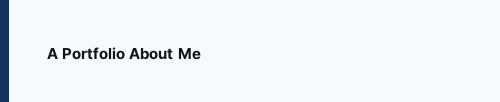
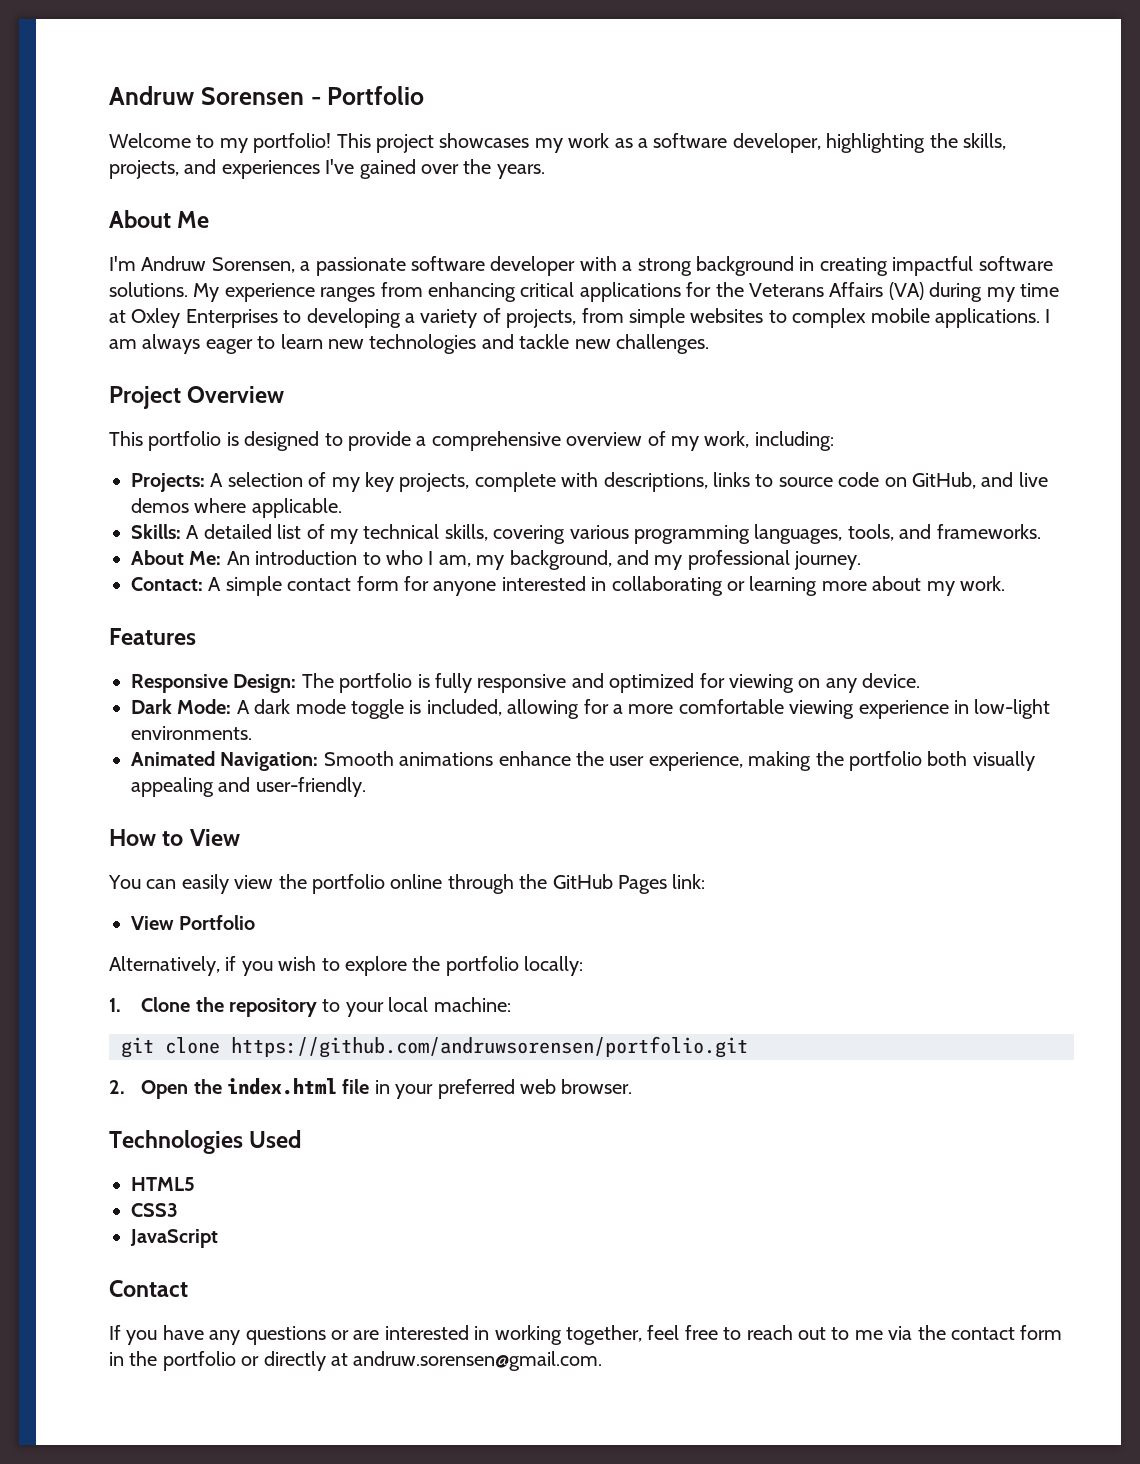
- A Portfolio About Me
+ Andruw Sorensen - Portfolio
+ Welcome to my portfolio! This project showcases my work as a software developer, highlighting the skills, projects, and experiences I've gained over the years.
+ About Me
+ I'm Andruw Sorensen, a passionate software developer with a strong background in creating impactful software solutions. My experience ranges from enhancing critical applications for the Veterans Affairs (VA) during my time at Oxley Enterprises to developing a variety of projects, from simple websites to complex mobile applications. I am always eager to learn new technologies and tackle new challenges.
+ Project Overview
+ This portfolio is designed to provide a comprehensive overview of my work, including:
+ Projects: A selection of my key projects, complete with descriptions, links to source code on GitHub, and live demos where applicable.
+ Skills: A detailed list of my technical skills, covering various programming languages, tools, and frameworks.
+ About Me: An introduction to who I am, my background, and my professional journey.
+ Contact: A simple contact form for anyone interested in collaborating or learning more about my work.
+ Features
+ Responsive Design: The portfolio is fully responsive and optimized for viewing on any device.
+ Dark Mode: A dark mode toggle is included, allowing for a more comfortable viewing experience in low-light environments.
+ Animated Navigation: Smooth animations enhance the user experience, making the portfolio both visually appealing and user-friendly.
+ How to View
+ You can easily view the portfolio online through the GitHub Pages link:
+ View Portfolio
+ Alternatively, if you wish to explore the portfolio locally:
+ 1. Clone the repository to your local machine:
+ git clone https://github.com/andruwsorensen/portfolio.git
+ 2. Open the index.html file in your preferred web browser.
+ Technologies Used
+ HTML5
+ CSS3
+ JavaScript
+ Contact
+ If you have any questions or are interested in working together, feel free to reach out to me via the contact form in the portfolio or directly at andruw.sorensen@gmail.com.

